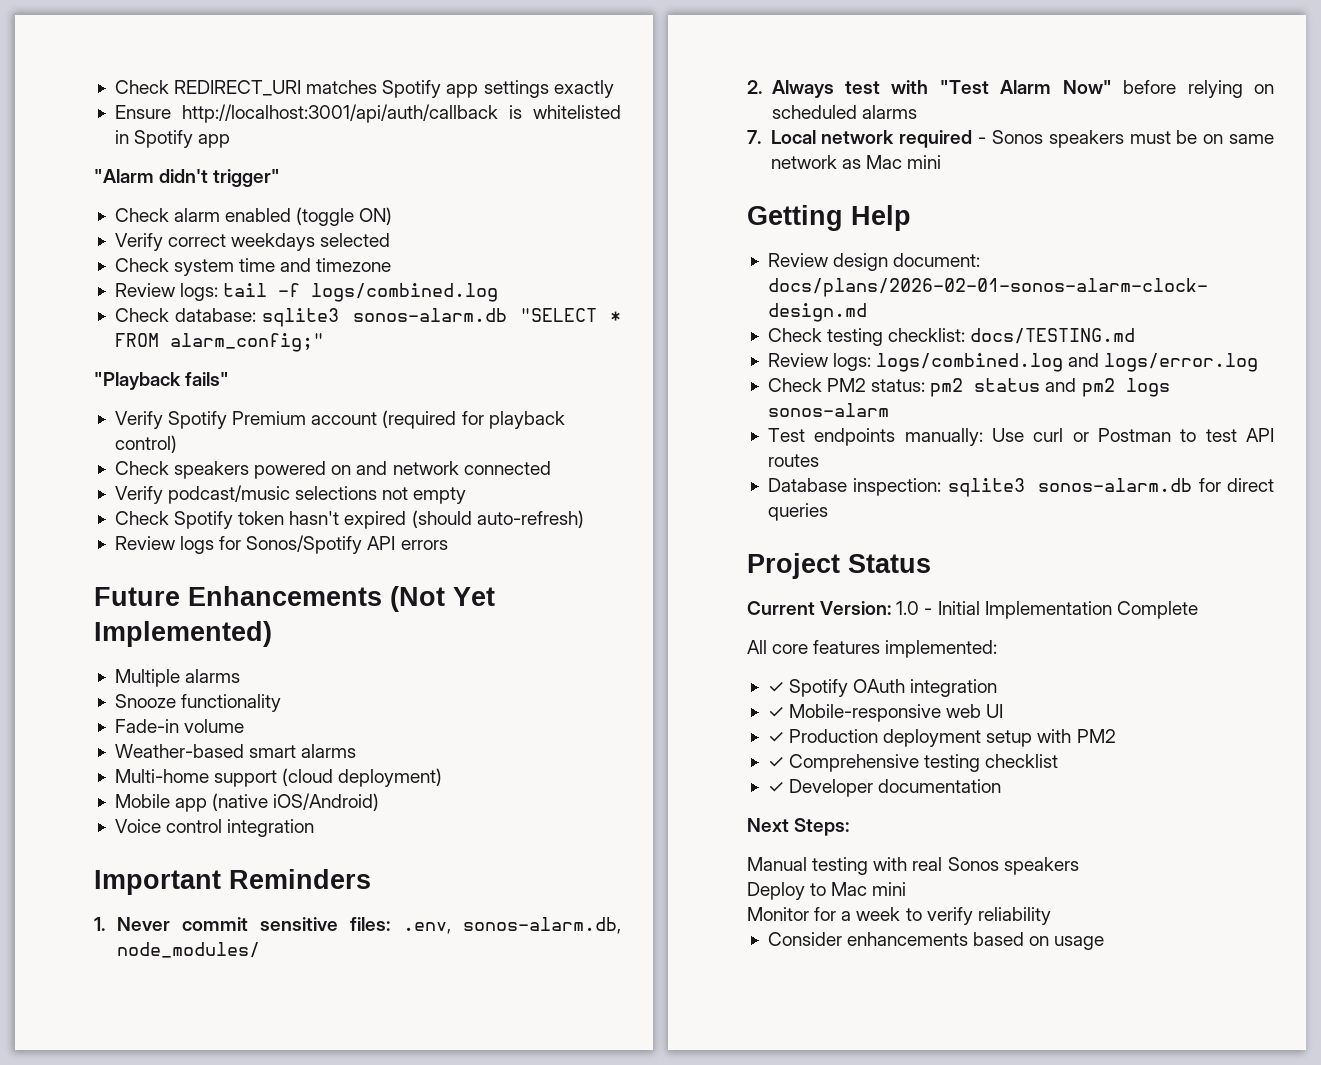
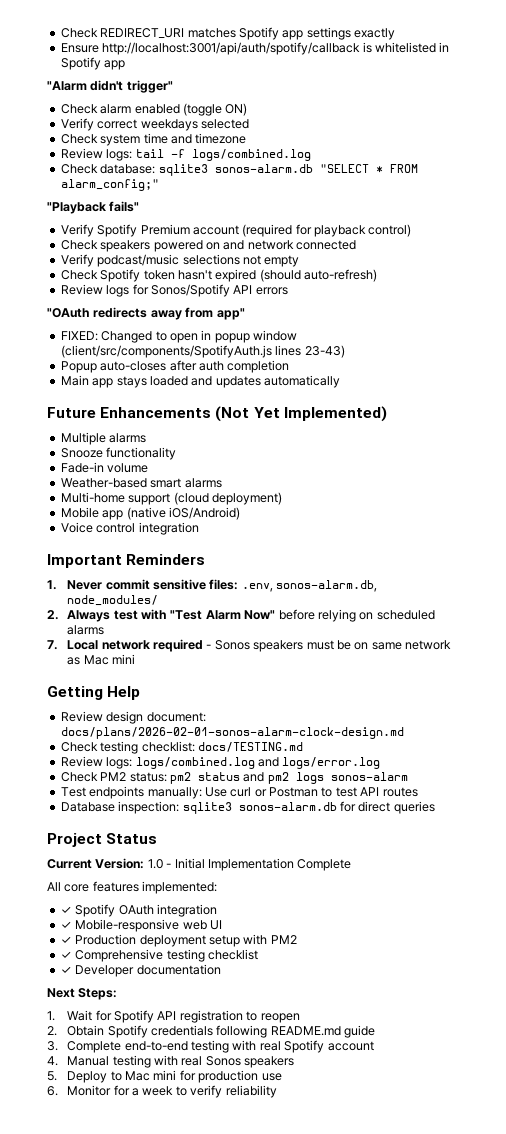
- Ensure http://localhost:3001/api/auth/callback is whitelisted in Spotify app
+ Ensure http://localhost:3001/api/auth/spotify/callback is whitelisted in Spotify app
+ "OAuth redirects away from app"
+ FIXED: Changed to open in popup window (client/src/components/SpotifyAuth.js lines 23-43)
+ Popup auto-closes after auth completion
+ Main app stays loaded and updates automatically
- Manual testing with real Sonos speakers
+ 1. Wait for Spotify API registration to reopen
+ 2. Obtain Spotify credentials following README.md guide
+ 3. Complete end-to-end testing with real Spotify account
+ 4. Manual testing with real Sonos speakers
- Deploy to Mac mini
- Monitor for a week to verify reliability
+ 5. Deploy to Mac mini for production use
+ 6. Monitor for a week to verify reliability
- Consider enhancements based on usage

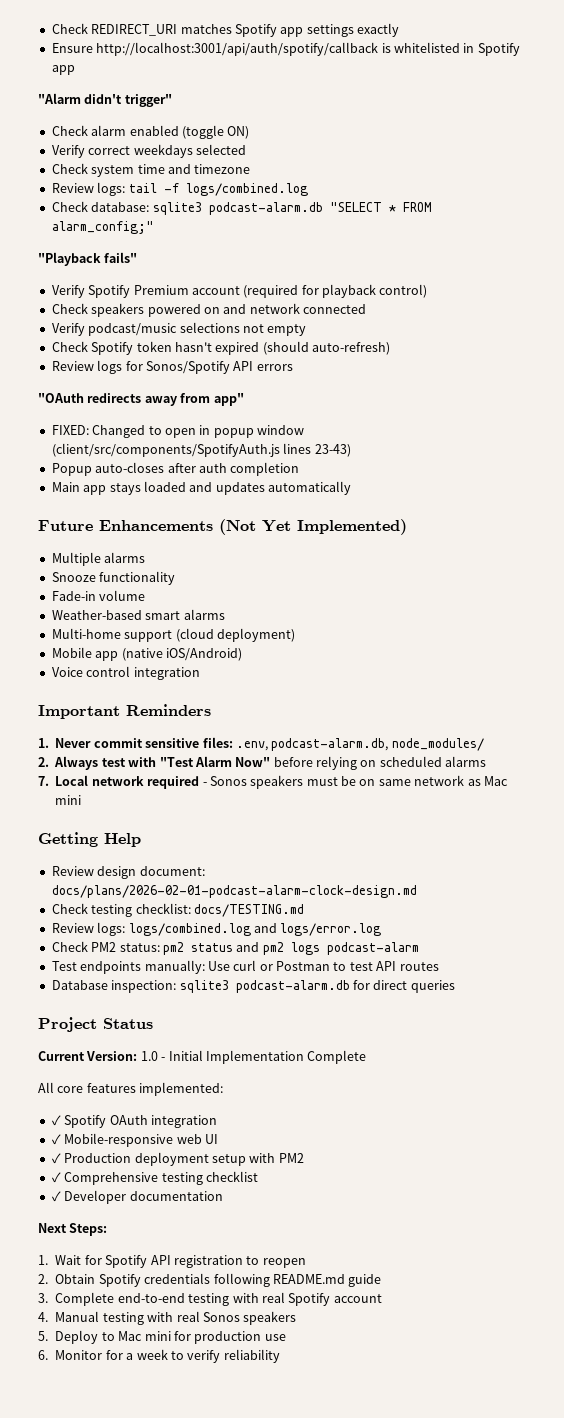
- Check database: sqlite3 sonos-alarm.db "SELECT * FROM alarm_config;"
+ Check database: sqlite3 podcast-alarm.db "SELECT * FROM alarm_config;"
- 1. Never commit sensitive files: .env, sonos-alarm.db, node_modules/
+ 1. Never commit sensitive files: .env, podcast-alarm.db, node_modules/
- Review design document: docs/plans/2026-02-01-sonos-alarm-clock-design.md
+ Review design document: docs/plans/2026-02-01-podcast-alarm-clock-design.md
- Check PM2 status: pm2 status and pm2 logs sonos-alarm
+ Check PM2 status: pm2 status and pm2 logs podcast-alarm
- Database inspection: sqlite3 sonos-alarm.db for direct queries
+ Database inspection: sqlite3 podcast-alarm.db for direct queries

